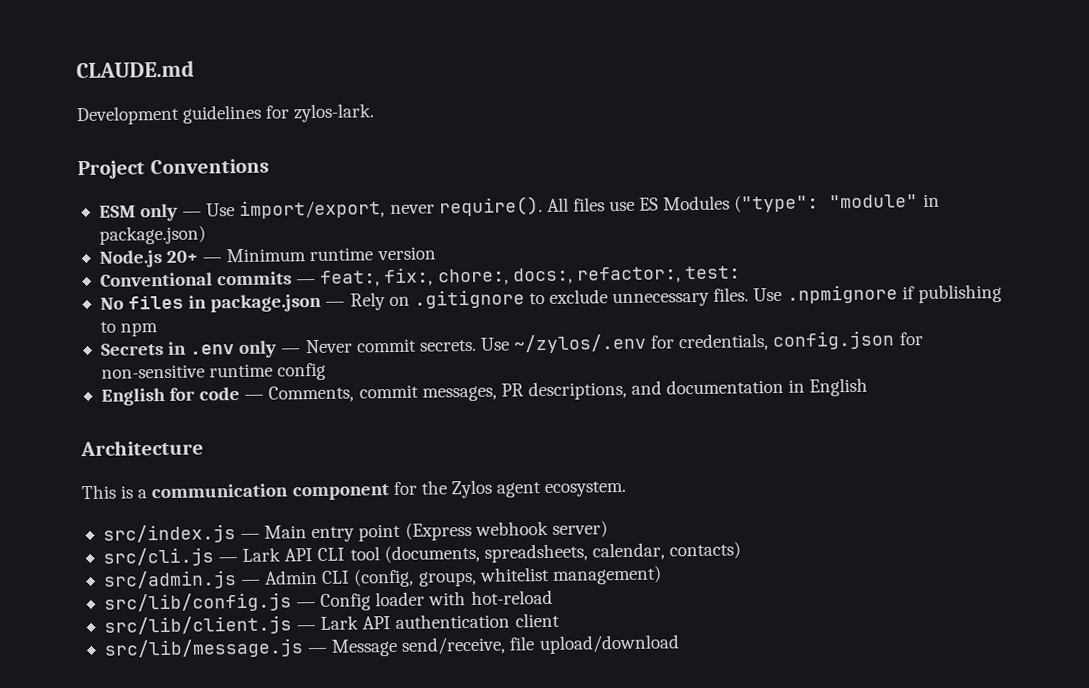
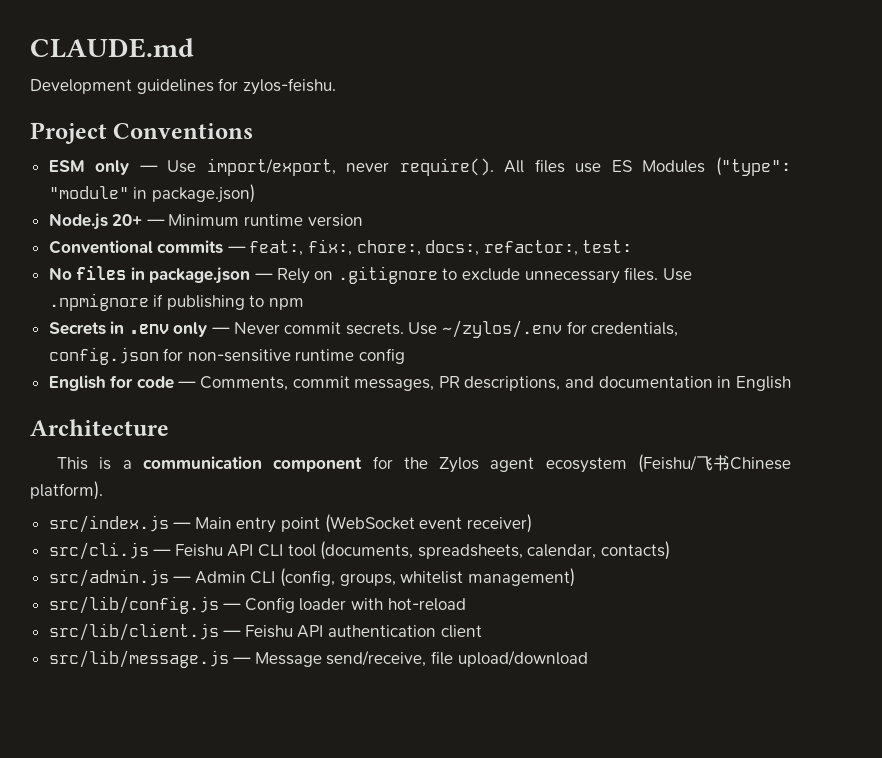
- Development guidelines for zylos-lark.
+ Development guidelines for zylos-feishu.
- This is a communication component for the Zylos agent ecosystem.
+ This is a communication component for the Zylos agent ecosystem (Feishu/飞书Chinese platform).
- src/index.js — Main entry point (Express webhook server)
+ src/index.js — Main entry point (WebSocket event receiver)
- src/cli.js — Lark API CLI tool (documents, spreadsheets, calendar, contacts)
+ src/cli.js — Feishu API CLI tool (documents, spreadsheets, calendar, contacts)
- src/lib/client.js — Lark API authentication client
+ src/lib/client.js — Feishu API authentication client

